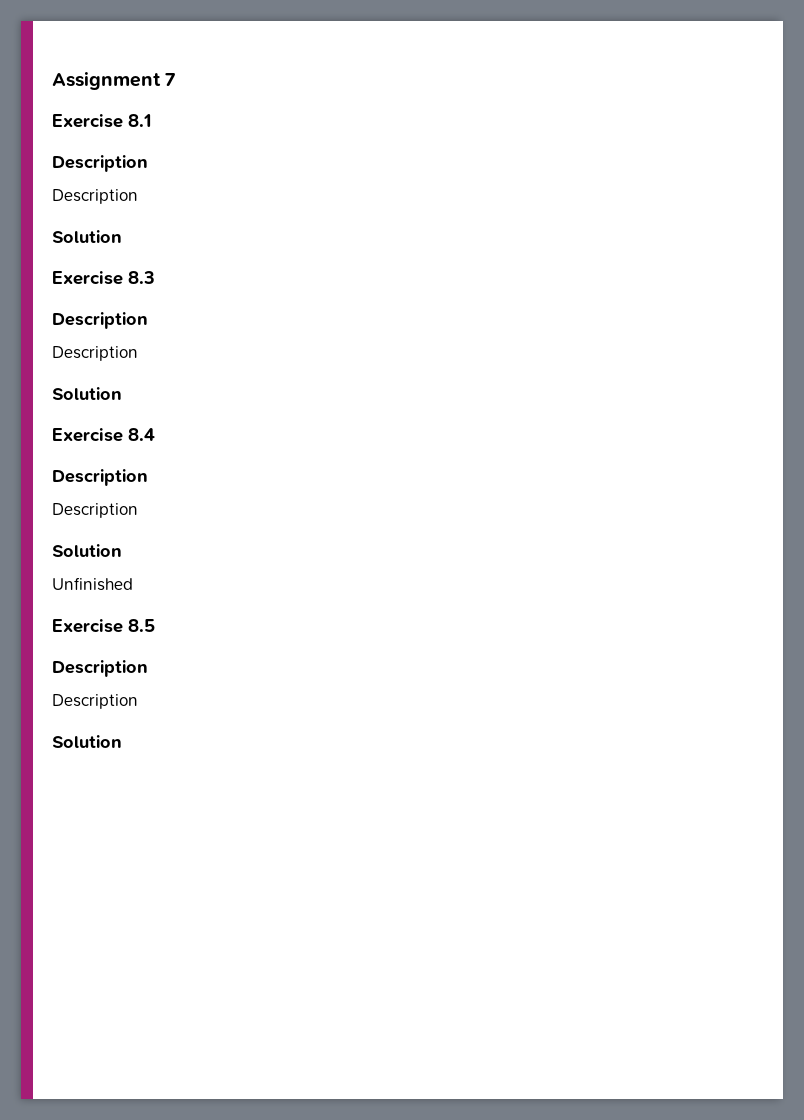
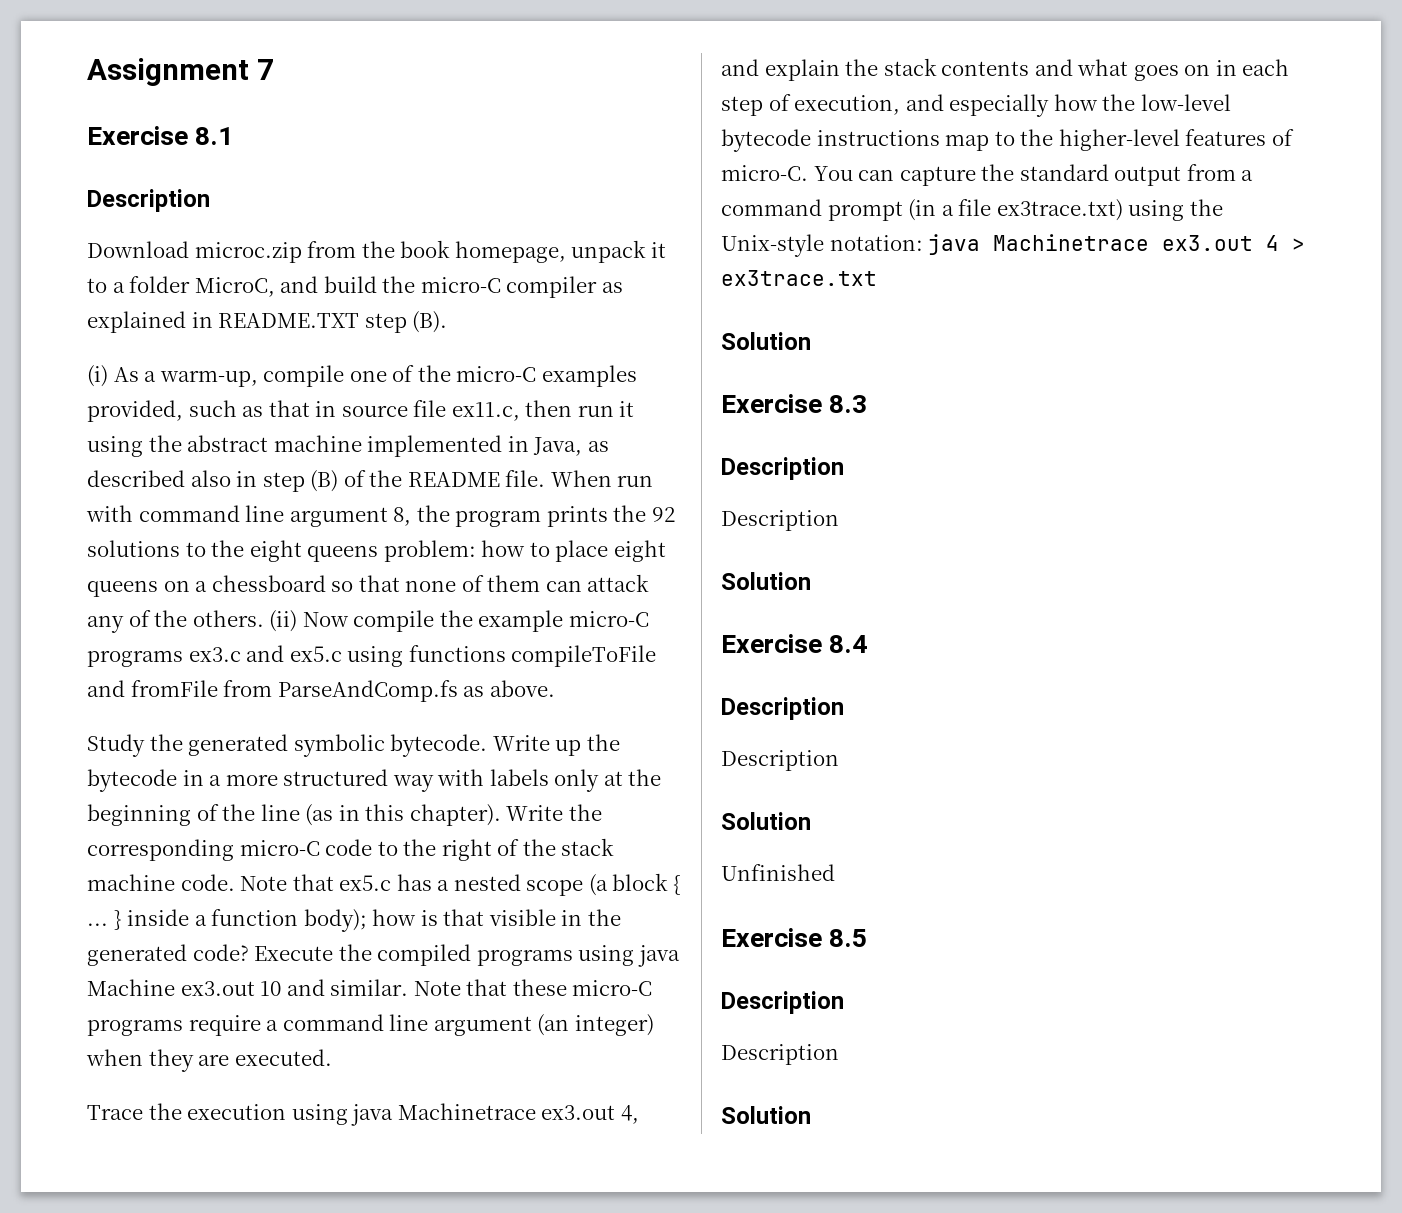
  Exercise 8.1
  Description
- Description
+ Download microc.zip from the book homepage, unpack it to a folder MicroC, and build the micro-C compiler as explained in README.TXT step (B).
+ (i) As a warm-up, compile one of the micro-C examples provided, such as that in source file ex11.c, then run it using the abstract machine implemented in Java, as described also in step (B) of the README file. When run with command line argument 8, the program prints the 92 solutions to the eight queens problem: how to place eight queens on a chessboard so that none of them can attack any of the others. (ii) Now compile the example micro-C programs ex3.c and ex5.c using functions compileToFile and fromFile from ParseAndComp.fs as above.
+ Study the generated symbolic bytecode. Write up the bytecode in a more structured way with labels only at the beginning of the line (as in this chapter). Write the corresponding micro-C code to the right of the stack machine code. Note that ex5.c has a nested scope (a block { ... } inside a function body); how is that visible in the generated code? Execute the compiled programs using java Machine ex3.out 10 and similar. Note that these micro-C programs require a command line argument (an integer) when they are executed.
+ Trace the execution using java Machinetrace ex3.out 4, and explain the stack contents and what goes on in each step of execution, and especially how the low-level bytecode instructions map to the higher-level features of micro-C. You can capture the standard output from a command prompt (in a file ex3trace.txt) using the Unix-style notation: java Machinetrace ex3.out 4 > ex3trace.txt

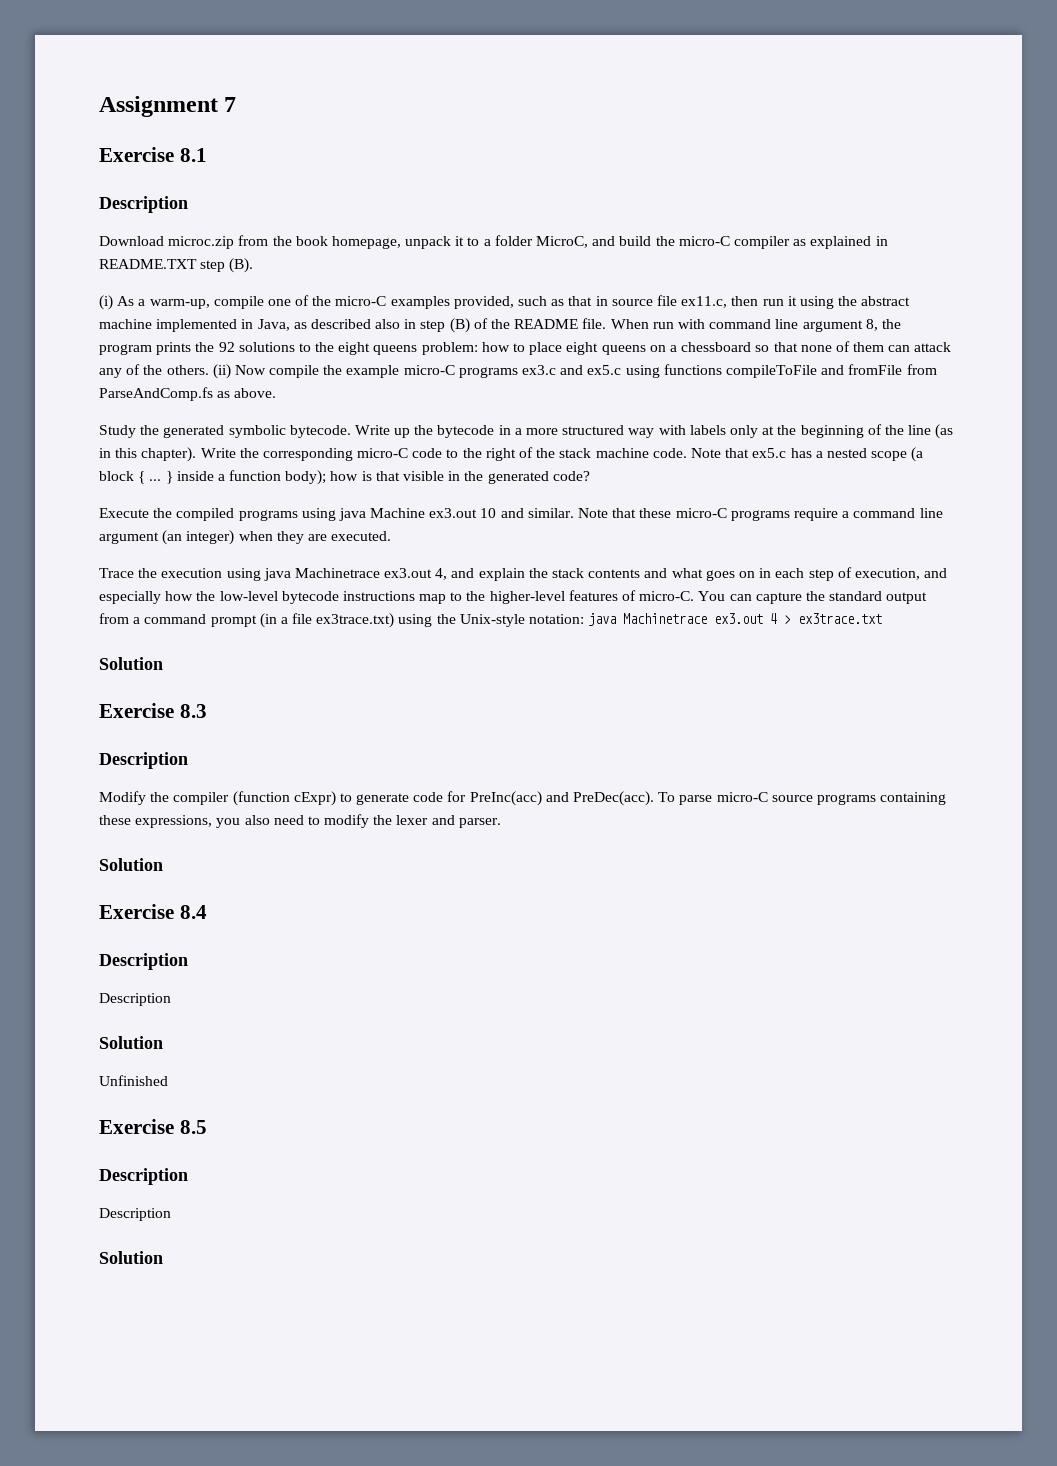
- } inside a function body); how is that visible in the generated code? Execute the compiled programs using java Machine ex3.out 10 and similar.
+ } inside a function body); how is that visible in the generated code?
+ Execute the compiled programs using java Machine ex3.out 10 and similar.
  Exercise 8.3
  Description
- Description
+ Modify the compiler (function cExpr) to generate code for PreInc(acc) and PreDec(acc). To parse micro-C source programs containing these expressions, you also need to modify the lexer and parser.

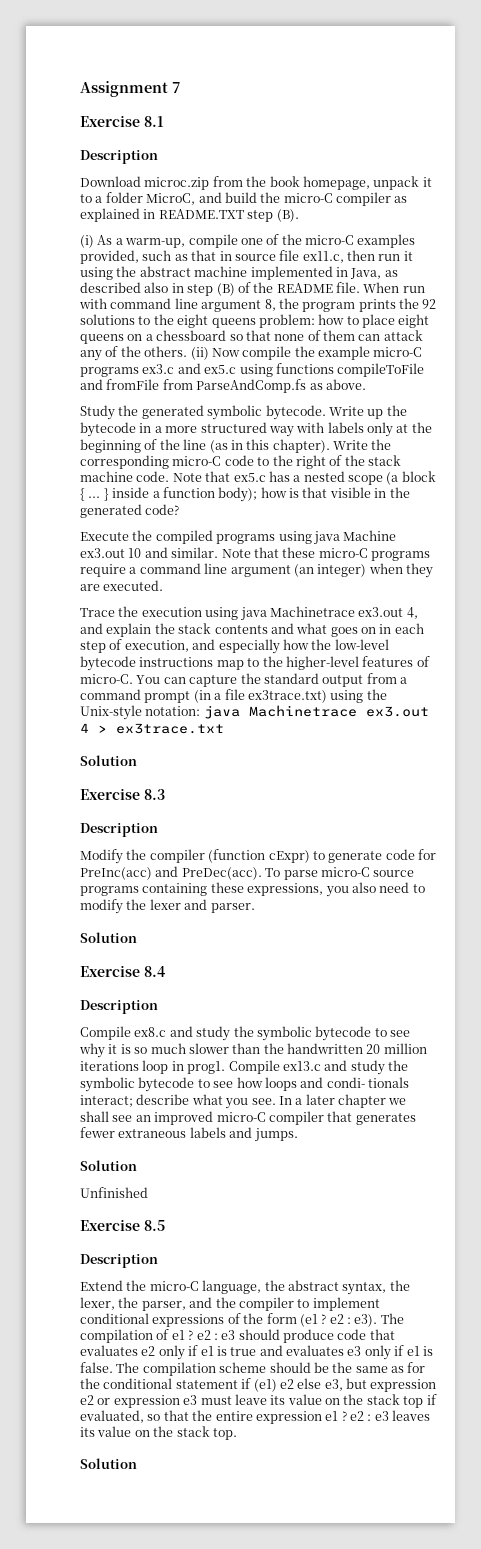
  Exercise 8.4
  Description
- Description
+ Compile ex8.c and study the symbolic bytecode to see why it is so much slower than the handwritten 20 million iterations loop in prog1. Compile ex13.c and study the symbolic bytecode to see how loops and condi- tionals interact; describe what you see. In a later chapter we shall see an improved micro-C compiler that generates fewer extraneous labels and jumps.
  Exercise 8.5
  Description
- Description
+ Extend the micro-C language, the abstract syntax, the lexer, the parser, and the compiler to implement conditional expressions of the form (e1 ? e2 : e3). The compilation of e1 ? e2 : e3 should produce code that evaluates e2 only if e1 is true and evaluates e3 only if e1 is false. The compilation scheme should be the same as for the conditional statement if (e1) e2 else e3, but expression e2 or expression e3 must leave its value on the stack top if evaluated, so that the entire expression e1 ? e2 : e3 leaves its value on the stack top.

